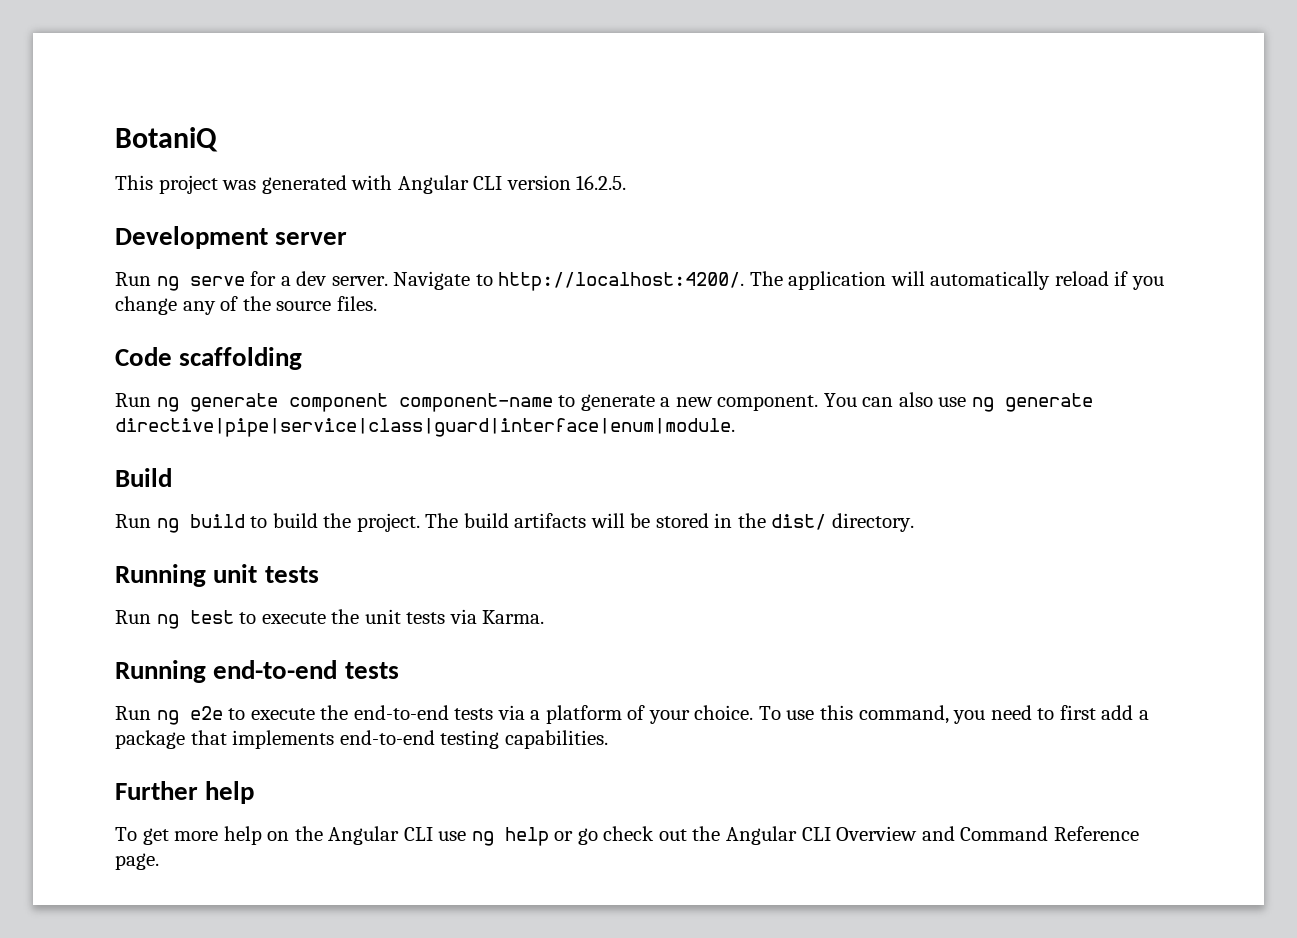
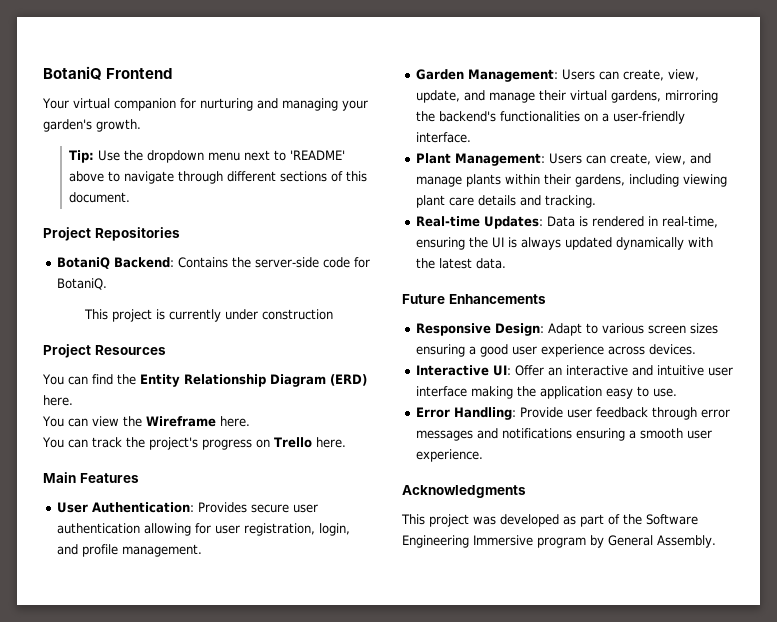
- BotaniQ
- This project was generated with Angular CLI version 16.2.5.
- Development server
- Run ng serve for a dev server. Navigate to http://localhost:4200/. The application will automatically reload if you change any of the source files.
- Code scaffolding
- Run ng generate component component-name to generate a new component. You can also use ng generate directive|pipe|service|class|guard|interface|enum|module.
- Build
- Run ng build to build the project. The build artifacts will be stored in the dist/ directory.
- Running unit tests
- Run ng test to execute the unit tests via Karma.
- Running end-to-end tests
- Run ng e2e to execute the end-to-end tests via a platform of your choice. To use this command, you need to first add a package that implements end-to-end testing capabilities.
- Further help
- To get more help on the Angular CLI use ng help or go check out the Angular CLI Overview and Command Reference page.
+ BotaniQ Frontend
+ Your virtual companion for nurturing and managing your garden's growth.
+ Tip: Use the dropdown menu next to 'README' above to navigate through different sections of this document.
+ Project Repositories
+ BotaniQ Backend: Contains the server-side code for BotaniQ.
+ This project is currently under construction
+ Project Resources
+ You can find the Entity Relationship Diagram (ERD) here.
+ You can view the Wireframe here.
+ You can track the project's progress on Trello here.
+ Main Features
+ User Authentication: Provides secure user authentication allowing for user registration, login, and profile management.
+ Garden Management: Users can create, view, update, and manage their virtual gardens, mirroring the backend's functionalities on a user-friendly interface.
+ Plant Management: Users can create, view, and manage plants within their gardens, including viewing plant care details and tracking.
+ Real-time Updates: Data is rendered in real-time, ensuring the UI is always updated dynamically with the latest data.
+ Future Enhancements
+ Responsive Design: Adapt to various screen sizes ensuring a good user experience across devices.
+ Interactive UI: Offer an interactive and intuitive user interface making the application easy to use.
+ Error Handling: Provide user feedback through error messages and notifications ensuring a smooth user experience.
+ Acknowledgments
+ This project was developed as part of the Software Engineering Immersive program by General Assembly.

